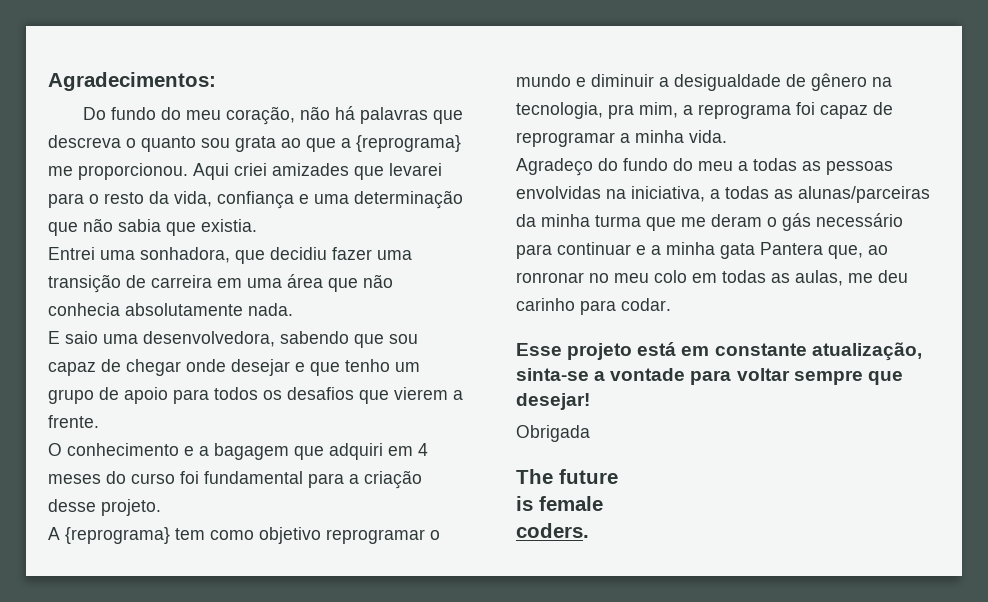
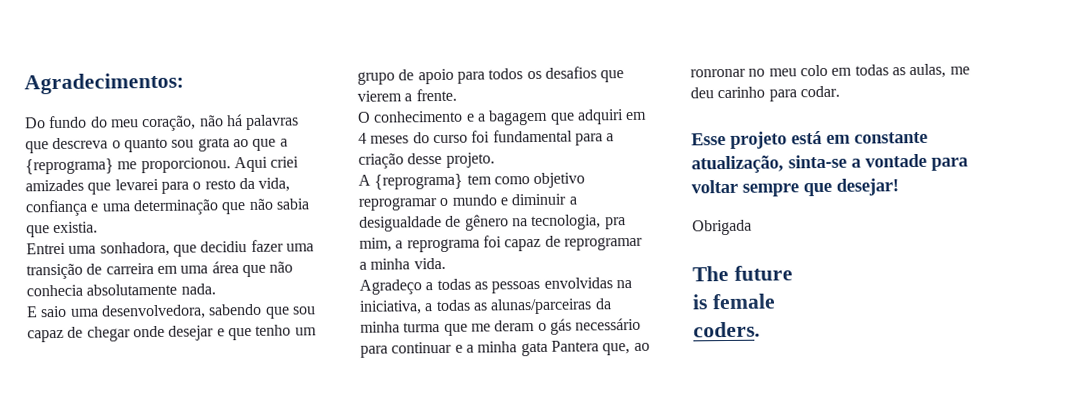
- Agradeço do fundo do meu a todas as pessoas envolvidas na iniciativa, a todas as alunas/parceiras da minha turma que me deram o gás necessário para continuar e a minha gata Pantera que, ao ronronar no meu colo em todas as aulas, me deu carinho para codar.
+ Agradeço a todas as pessoas envolvidas na iniciativa, a todas as alunas/parceiras da minha turma que me deram o gás necessário para continuar e a minha gata Pantera que, ao ronronar no meu colo em todas as aulas, me deu carinho para codar.

